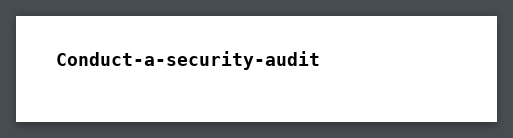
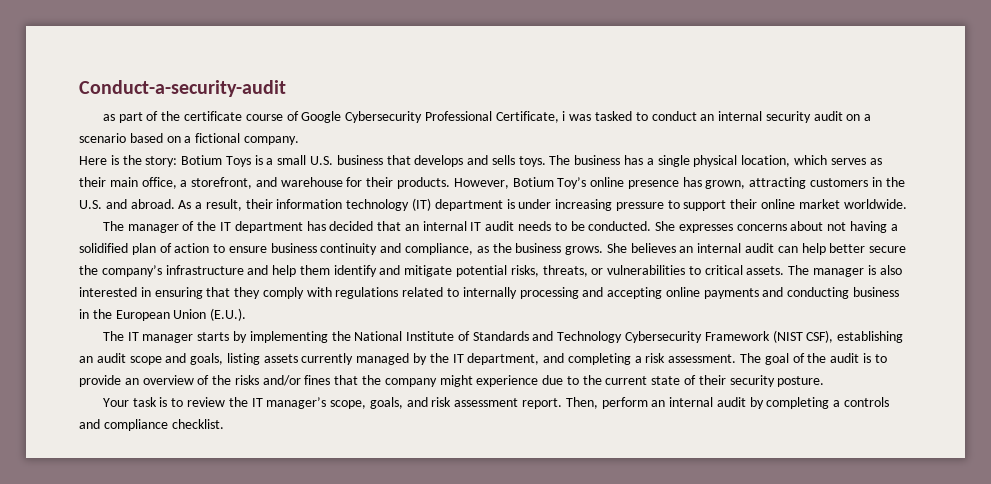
+ as part of the certificate course of Google Cybersecurity Professional Certificate, i was tasked to conduct an internal security audit on a scenario based on a fictional company.
+ Here is the story: Botium Toys is a small U.S. business that develops and sells toys. The business has a single physical location, which serves as their main office, a storefront, and warehouse for their products. However, Botium Toy’s online presence has grown, attracting customers in the U.S. and abroad. As a result, their information technology (IT) department is under increasing pressure to support their online market worldwide.
+ The manager of the IT department has decided that an internal IT audit needs to be conducted. She expresses concerns about not having a solidified plan of action to ensure business continuity and compliance, as the business grows. She believes an internal audit can help better secure the company’s infrastructure and help them identify and mitigate potential risks, threats, or vulnerabilities to critical assets. The manager is also interested in ensuring that they comply with regulations related to internally processing and accepting online payments and conducting business in the European Union (E.U.).
+ The IT manager starts by implementing the National Institute of Standards and Technology Cybersecurity Framework (NIST CSF), establishing an audit scope and goals, listing assets currently managed by the IT department, and completing a risk assessment. The goal of the audit is to provide an overview of the risks and/or fines that the company might experience due to the current state of their security posture.
+ Your task is to review the IT manager’s scope, goals, and risk assessment report. Then, perform an internal audit by completing a controls and compliance checklist.

